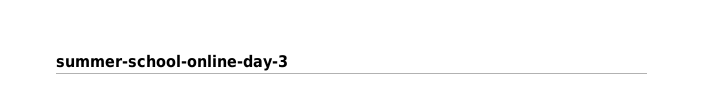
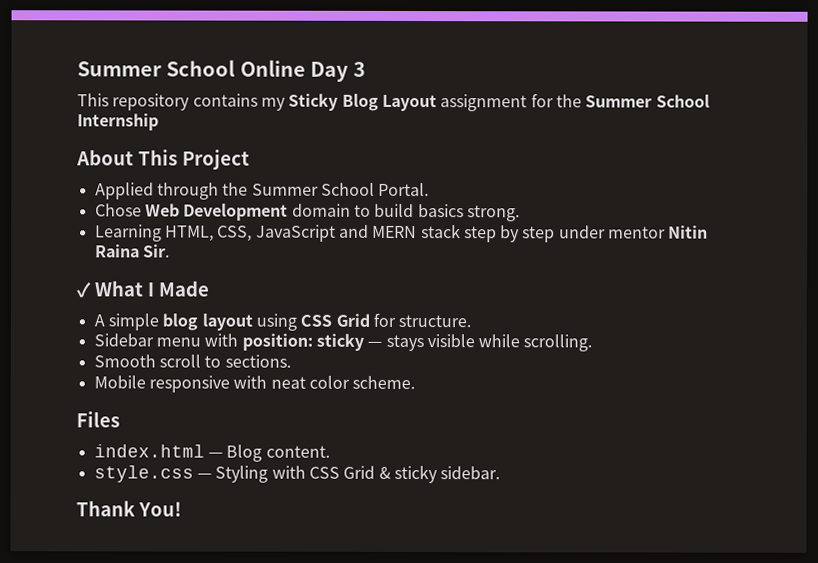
- summer-school-online-day-3
+ Summer School Online Day 3
+ This repository contains my Sticky Blog Layout assignment for the Summer School Internship
+ About This Project
+ Applied through the Summer School Portal.
+ Chose Web Development domain to build basics strong.
+ Learning HTML, CSS, JavaScript and MERN stack step by step under mentor Nitin Raina Sir.
+ ✓ What I Made
+ A simple blog layout using CSS Grid for structure.
+ Sidebar menu with position: sticky — stays visible while scrolling.
+ Smooth scroll to sections.
+ Mobile responsive with neat color scheme.
+ Files
+ index.html — Blog content.
+ style.css — Styling with CSS Grid & sticky sidebar.
+ Thank You!

